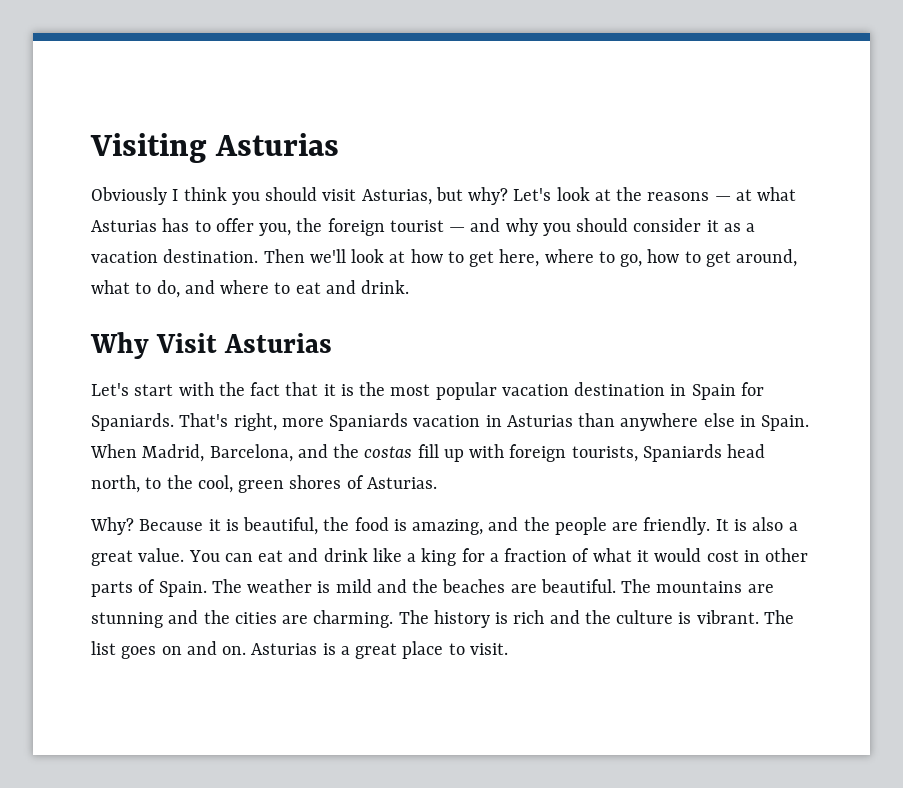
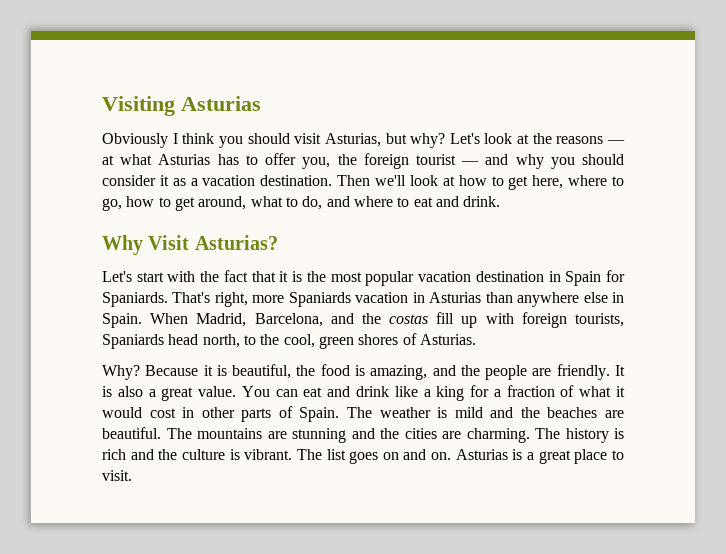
- Why Visit Asturias
+ Why Visit Asturias?

